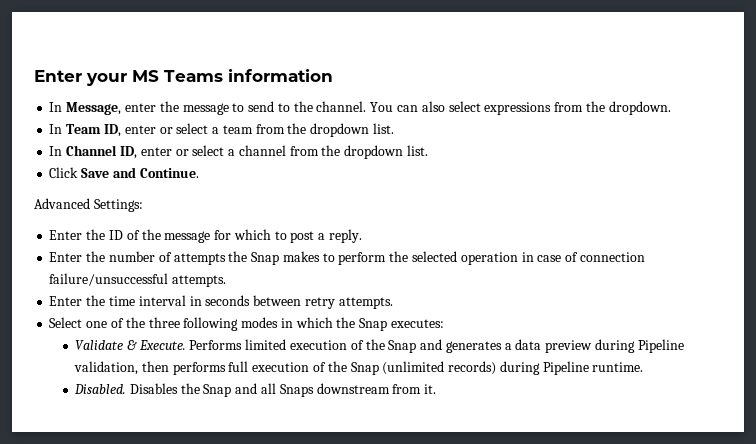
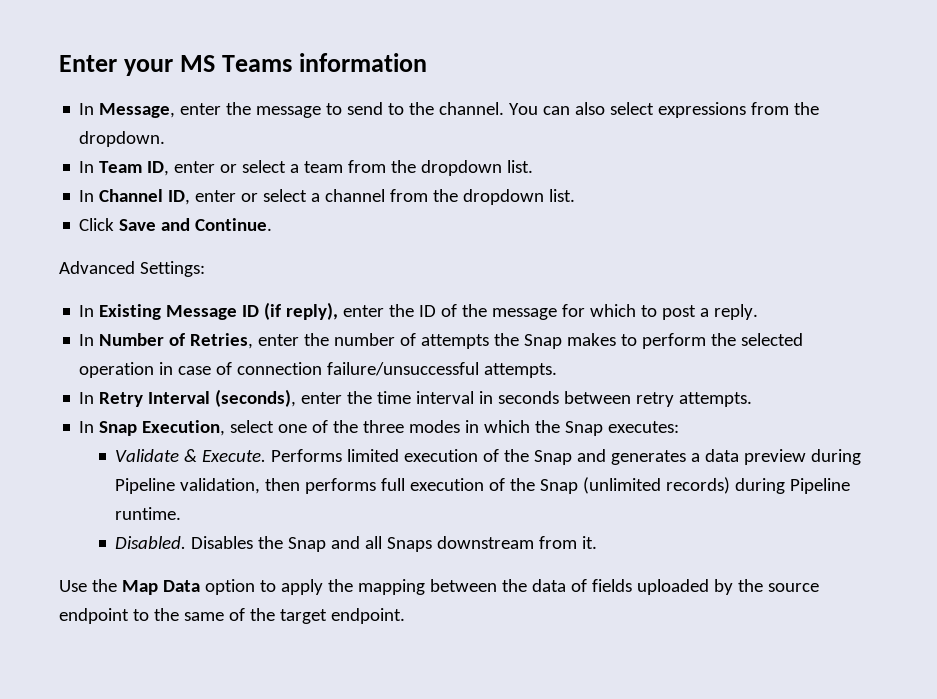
- Enter the ID of the message for which to post a reply.
+ In Existing Message ID (if reply), enter the ID of the message for which to post a reply.
- Enter the number of attempts the Snap makes to perform the selected operation in case of connection failure/unsuccessful attempts.
+ In Number of Retries, enter the number of attempts the Snap makes to perform the selected operation in case of connection failure/unsuccessful attempts.
- Enter the time interval in seconds between retry attempts.
+ In Retry Interval (seconds), enter the time interval in seconds between retry attempts.
- Select one of the three following modes in which the Snap executes:
+ In Snap Execution, select one of the three modes in which the Snap executes:
+ Use the Map Data option to apply the mapping between the data of fields uploaded by the source endpoint to the same of the target endpoint.

